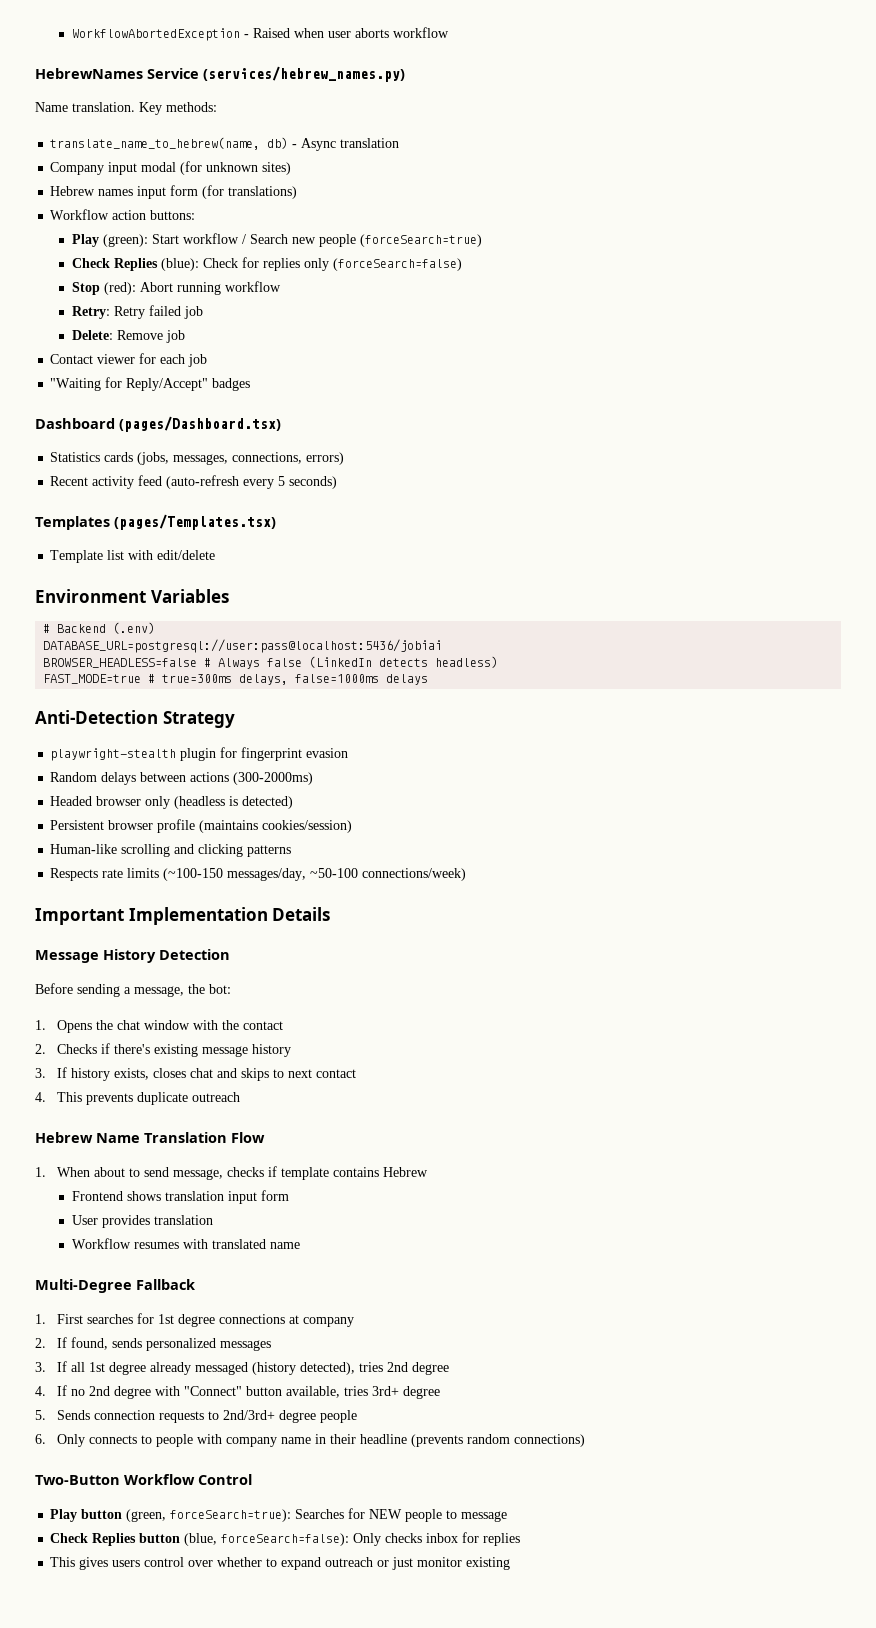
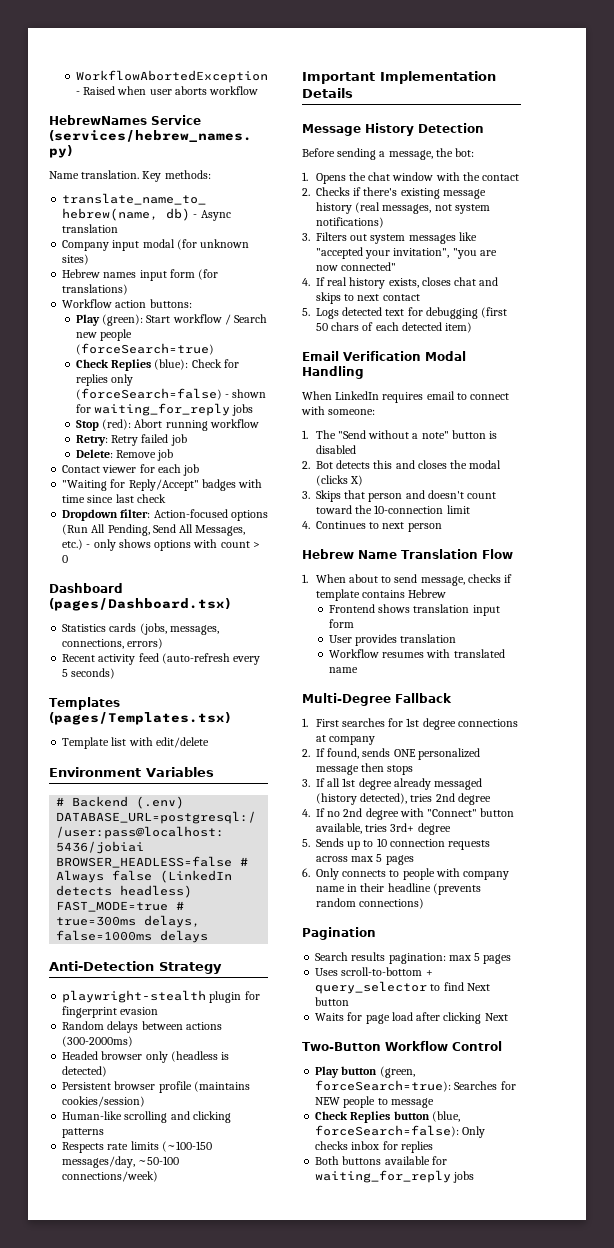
- Check Replies (blue): Check for replies only (forceSearch=false)
+ Check Replies (blue): Check for replies only (forceSearch=false) - shown for waiting_for_reply jobs
- "Waiting for Reply/Accept" badges
+ "Waiting for Reply/Accept" badges with time since last check
+ Dropdown filter: Action-focused options (Run All Pending, Send All Messages, etc.) - only shows options with count > 0
- 2. Checks if there's existing message history
- 3. If history exists, closes chat and skips to next contact
+ 2. Checks if there's existing message history (real messages, not system notifications)
+ 3. Filters out system messages like "accepted your invitation", "you are now connected"
+ 4. If real history exists, closes chat and skips to next contact
- 4. This prevents duplicate outreach
+ 5. Logs detected text for debugging (first 50 chars of each detected item)
+ Email Verification Modal Handling
+ When LinkedIn requires email to connect with someone:
+ 1. The "Send without a note" button is disabled
+ 2. Bot detects this and closes the modal (clicks X)
+ 3. Skips that person and doesn't count toward the 10-connection limit
+ 4. Continues to next person
- 2. If found, sends personalized messages
+ 2. If found, sends ONE personalized message then stops
- 5. Sends connection requests to 2nd/3rd+ degree people
+ 5. Sends up to 10 connection requests across max 5 pages
+ Pagination
+ Search results pagination: max 5 pages
+ Uses scroll-to-bottom + query_selector to find Next button
+ Waits for page load after clicking Next
- This gives users control over whether to expand outreach or just monitor existing
+ Both buttons available for waiting_for_reply jobs

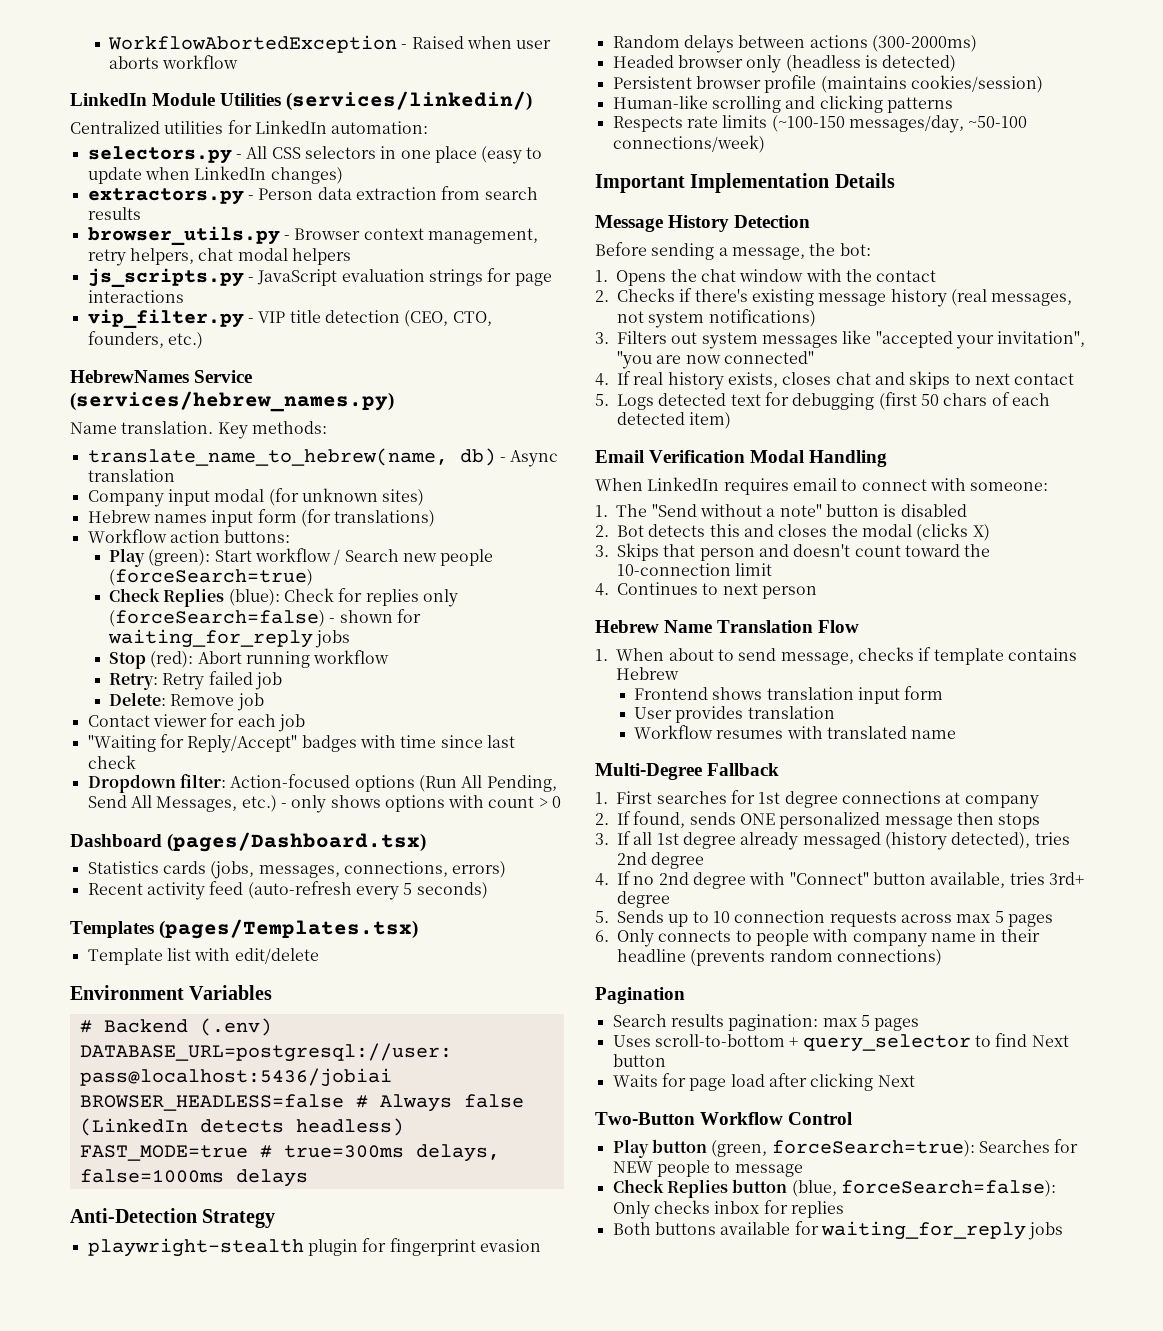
+ LinkedIn Module Utilities (services/linkedin/)
+ Centralized utilities for LinkedIn automation:
+ selectors.py - All CSS selectors in one place (easy to update when LinkedIn changes)
+ extractors.py - Person data extraction from search results
+ browser_utils.py - Browser context management, retry helpers, chat modal helpers
+ js_scripts.py - JavaScript evaluation strings for page interactions
+ vip_filter.py - VIP title detection (CEO, CTO, founders, etc.)

